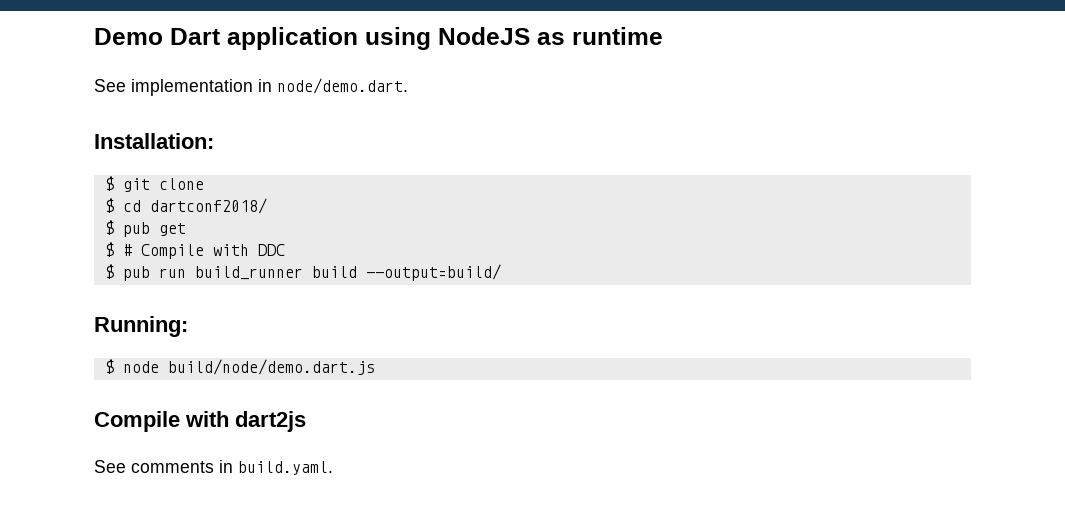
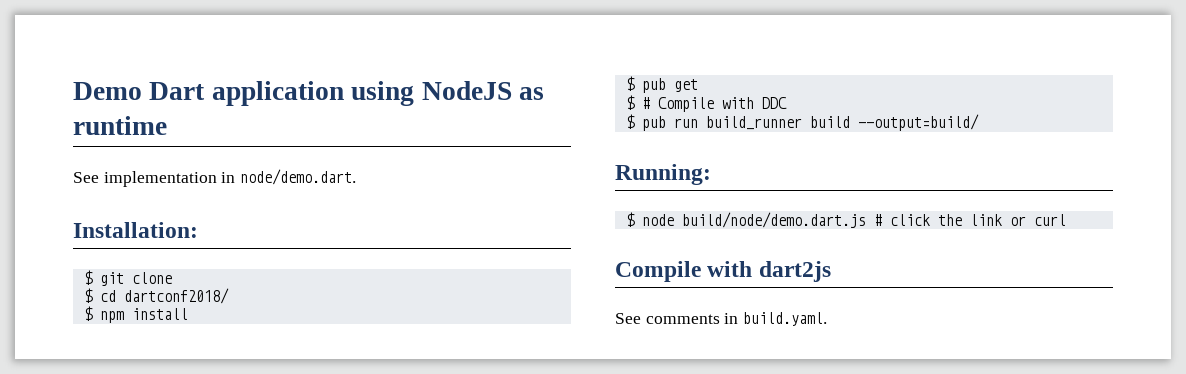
+ $ npm install
- $ node build/node/demo.dart.js
+ $ node build/node/demo.dart.js # click the link or curl

